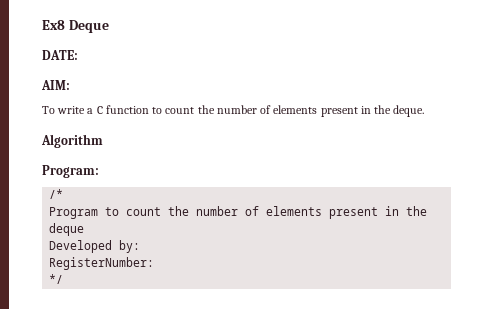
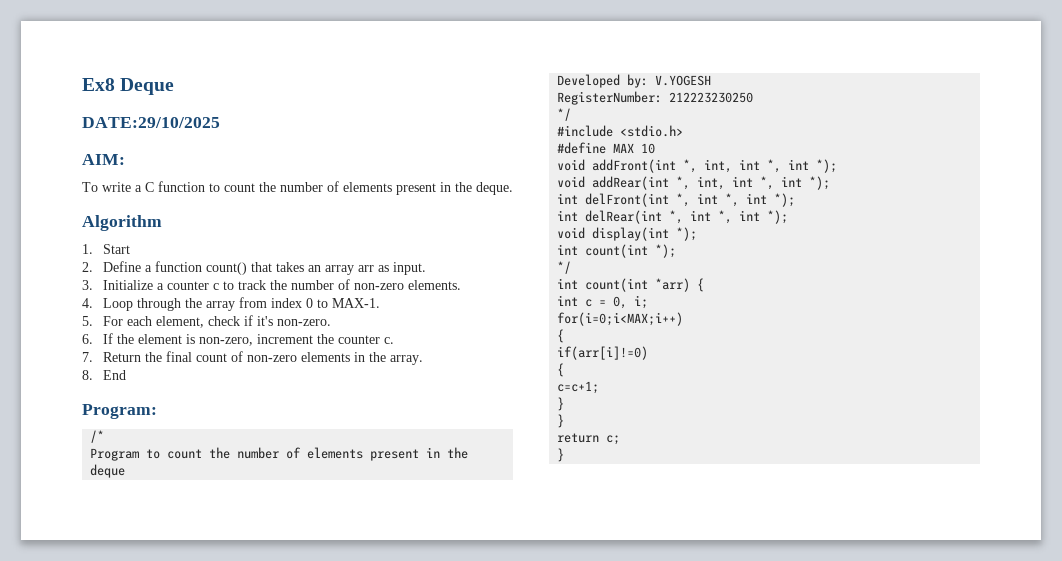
- DATE:
+ DATE:29/10/2025
+ 1. Start
+ 2. Define a function count() that takes an array arr as input.
+ 3. Initialize a counter c to track the number of non-zero elements.
+ 4. Loop through the array from index 0 to MAX-1.
+ 5. For each element, check if it's non-zero.
+ 6. If the element is non-zero, increment the counter c.
+ 7. Return the final count of non-zero elements in the array.
+ 8. End
- Developed by:
+ Developed by: V.YOGESH
- RegisterNumber:
+ RegisterNumber: 212223230250
  */
+ #include <stdio.h>
+ #define MAX 10
+ void addFront(int *, int, int *, int *);
+ void addRear(int *, int, int *, int *);
+ int delFront(int *, int *, int *);
+ int delRear(int *, int *, int *);
+ void display(int *);
+ int count(int *);
+ */
+ int count(int *arr) {
+ int c = 0, i;
+ for(i=0;i<MAX;i++)
+ {
+ if(arr[i]!=0)
+ {
+ c=c+1;
+ }
+ }
+ return c;
+ }

